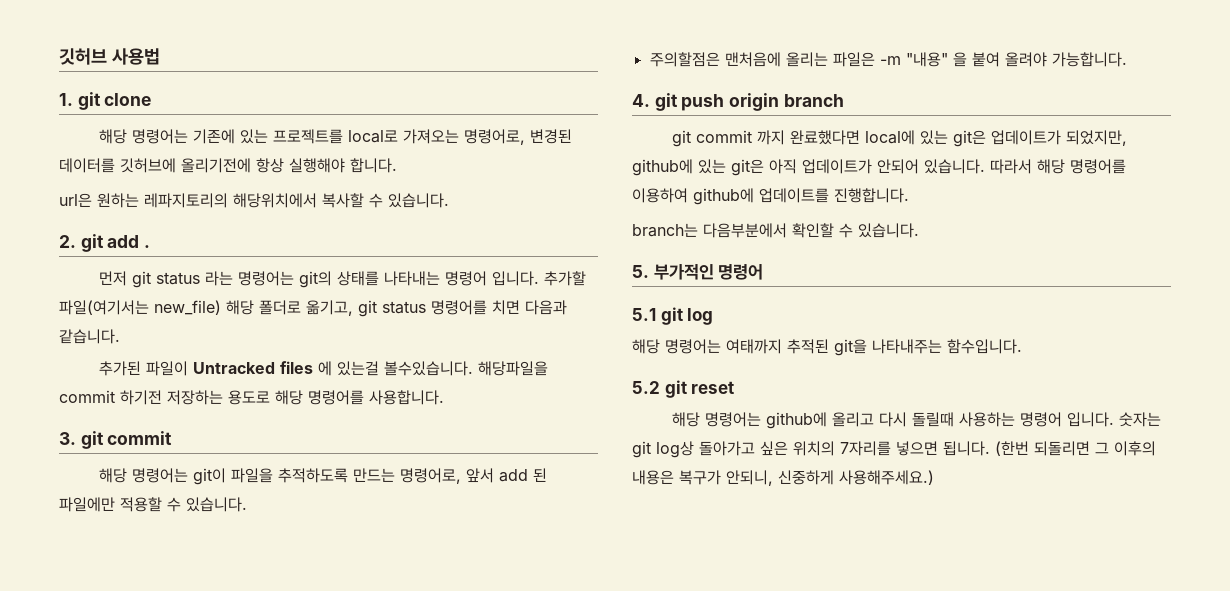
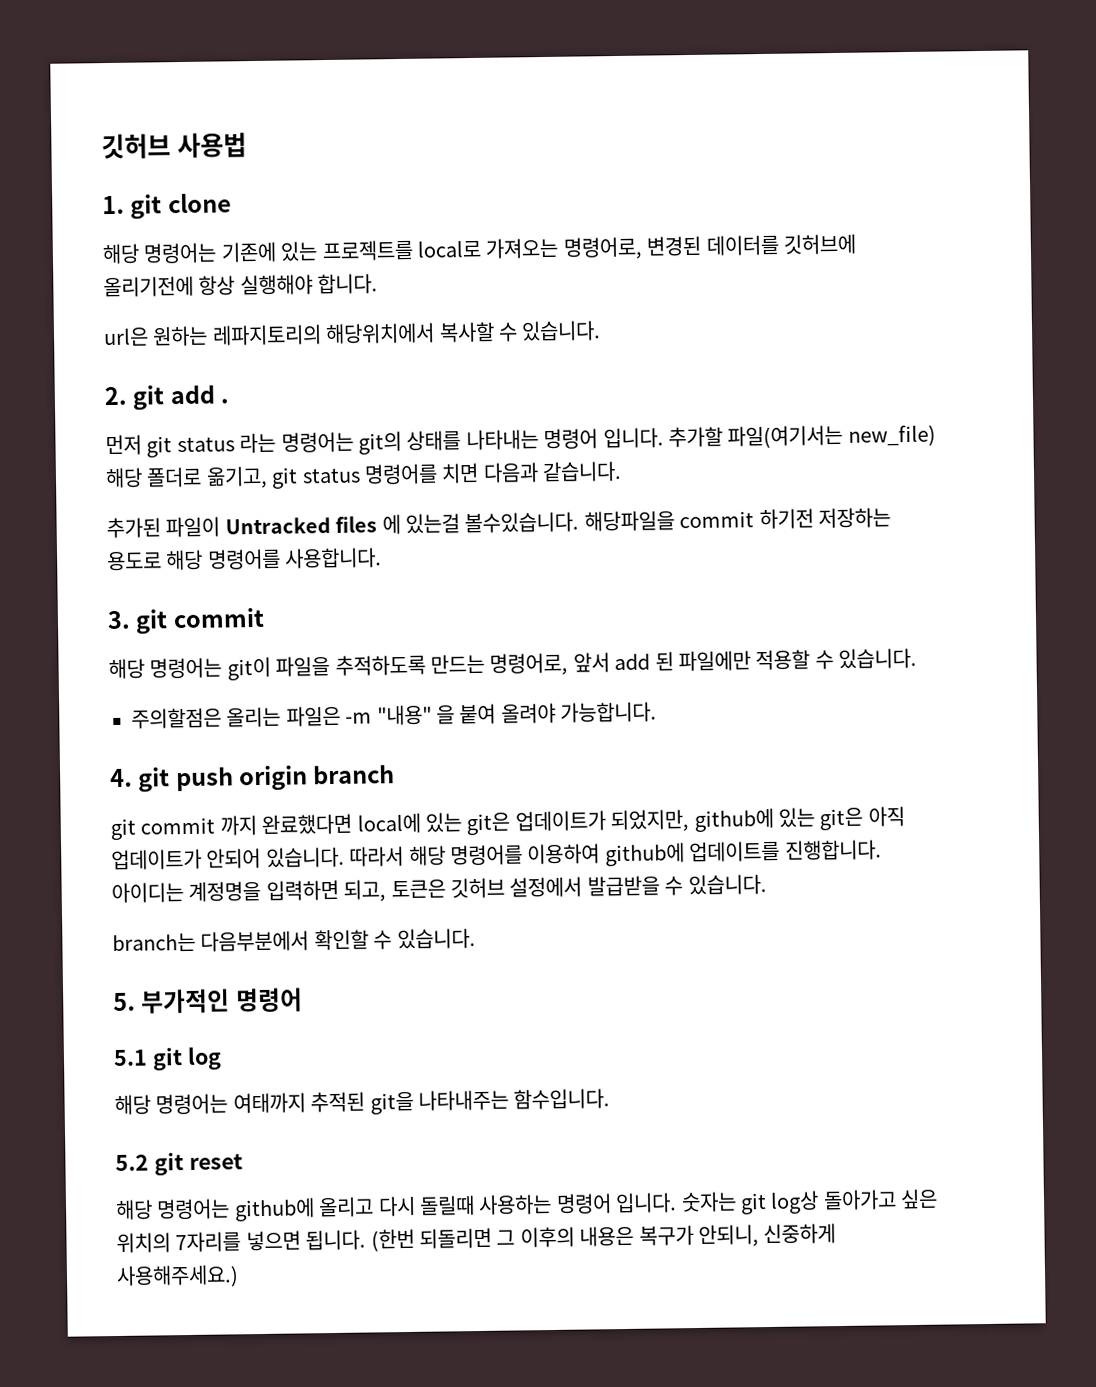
- 주의할점은 맨처음에 올리는 파일은 -m "내용" 을 붙여 올려야 가능합니다.
+ 주의할점은 올리는 파일은 -m "내용" 을 붙여 올려야 가능합니다.
+ 아이디는 계정명을 입력하면 되고, 토큰은 깃허브 설정에서 발급받을 수 있습니다.

